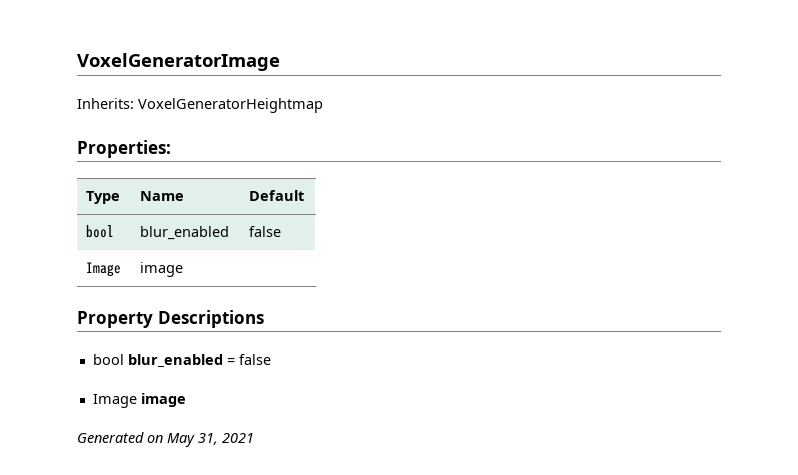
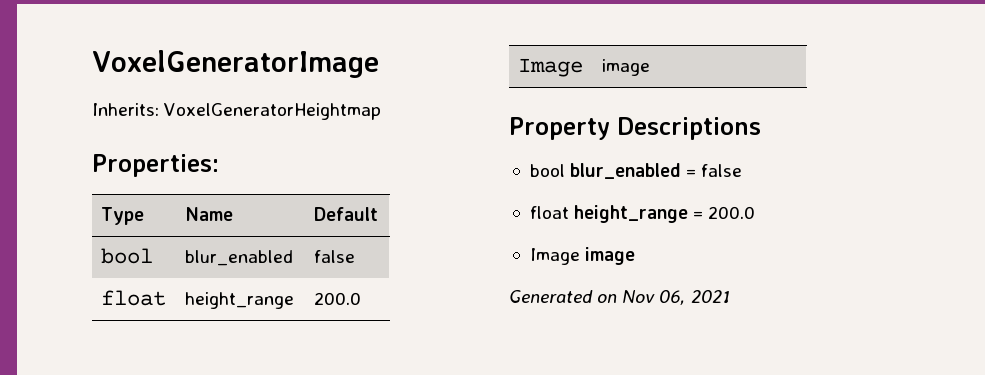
+ float | height_range | 200.0
+ float height_range = 200.0
- Generated on May 31, 2021
+ Generated on Nov 06, 2021

